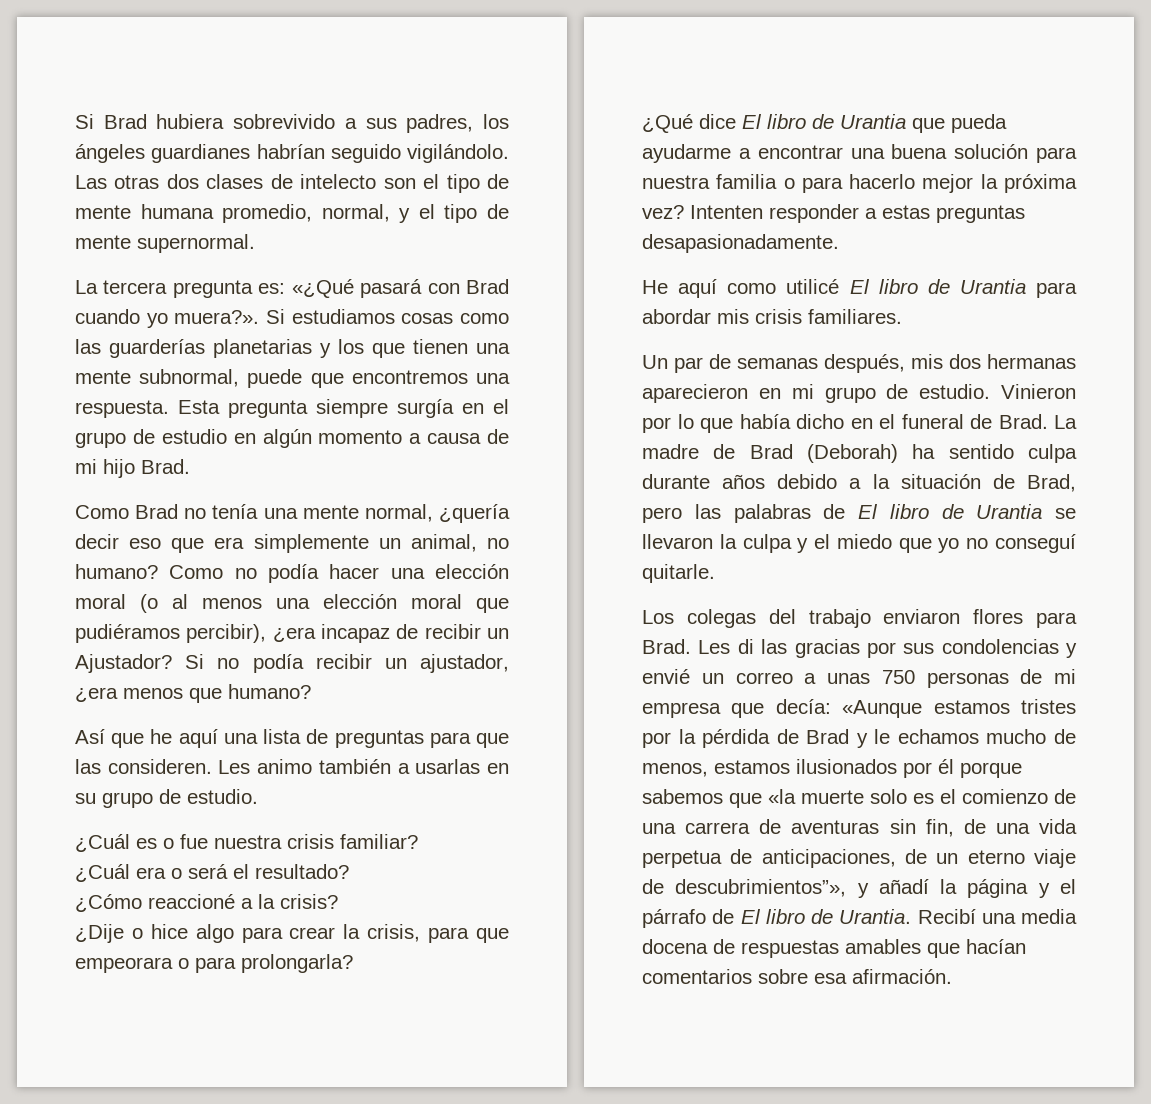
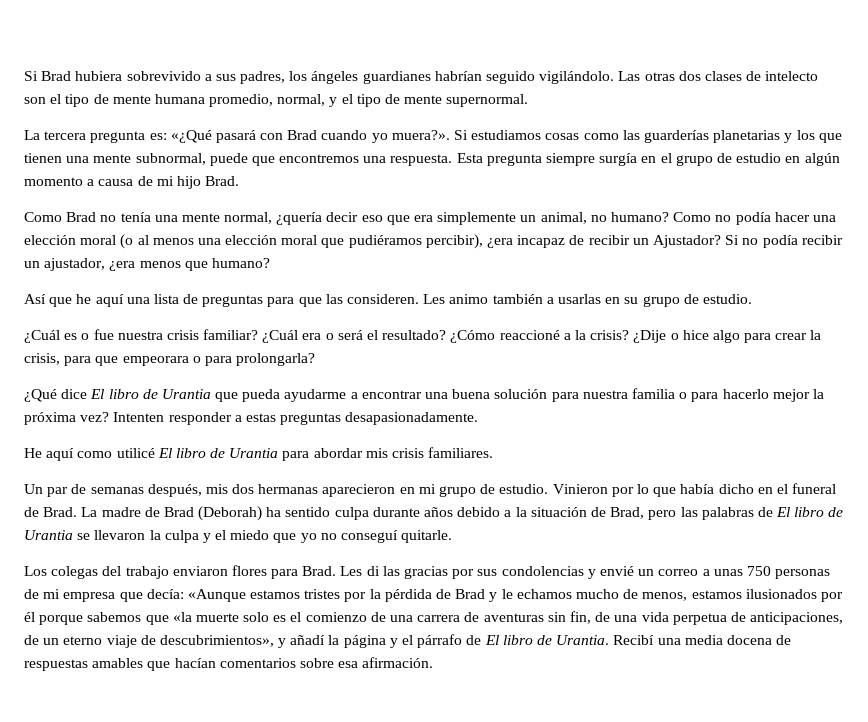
- ¿Cuál es o fue nuestra crisis familiar?
- ¿Cuál era o será el resultado?
- ¿Cómo reaccioné a la crisis?
- ¿Dije o hice algo para crear la crisis, para que empeorara o para prolongarla?
+ ¿Cuál es o fue nuestra crisis familiar? ¿Cuál era o será el resultado? ¿Cómo reaccioné a la crisis? ¿Dije o hice algo para crear la crisis, para que empeorara o para prolongarla?
- «Aunque estamos tristes por la pérdida de Brad y le echamos mucho de menos, estamos ilusionados por él porque sabemos que «la muerte solo es el comienzo de una carrera de aventuras sin fin, de una vida perpetua de anticipaciones, de un eterno viaje de descubrimientos”», y añadí la página y el párrafo de El libro de Urantia.
+ «Aunque estamos tristes por la pérdida de Brad y le echamos mucho de menos, estamos ilusionados por él porque sabemos que «la muerte solo es el comienzo de una carrera de aventuras sin fin, de una vida perpetua de anticipaciones, de un eterno viaje de descubrimientos», y añadí la página y el párrafo de El libro de Urantia.

